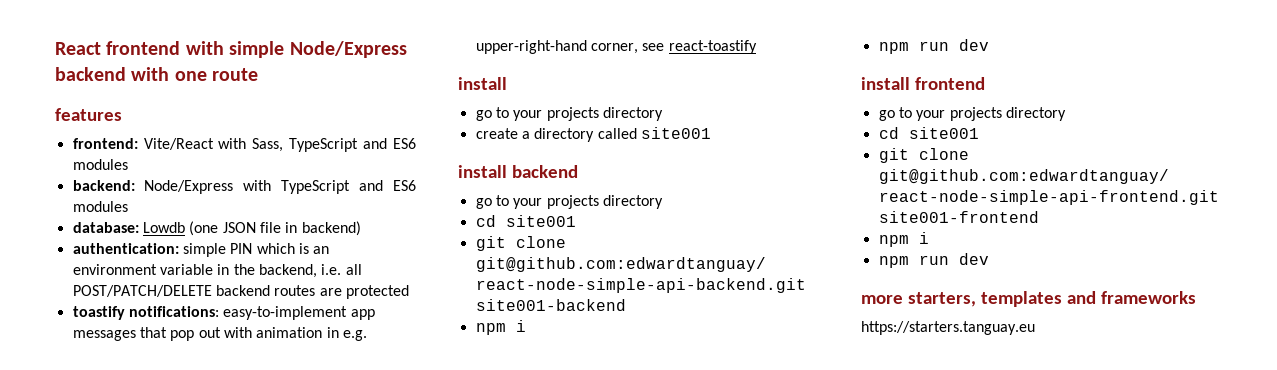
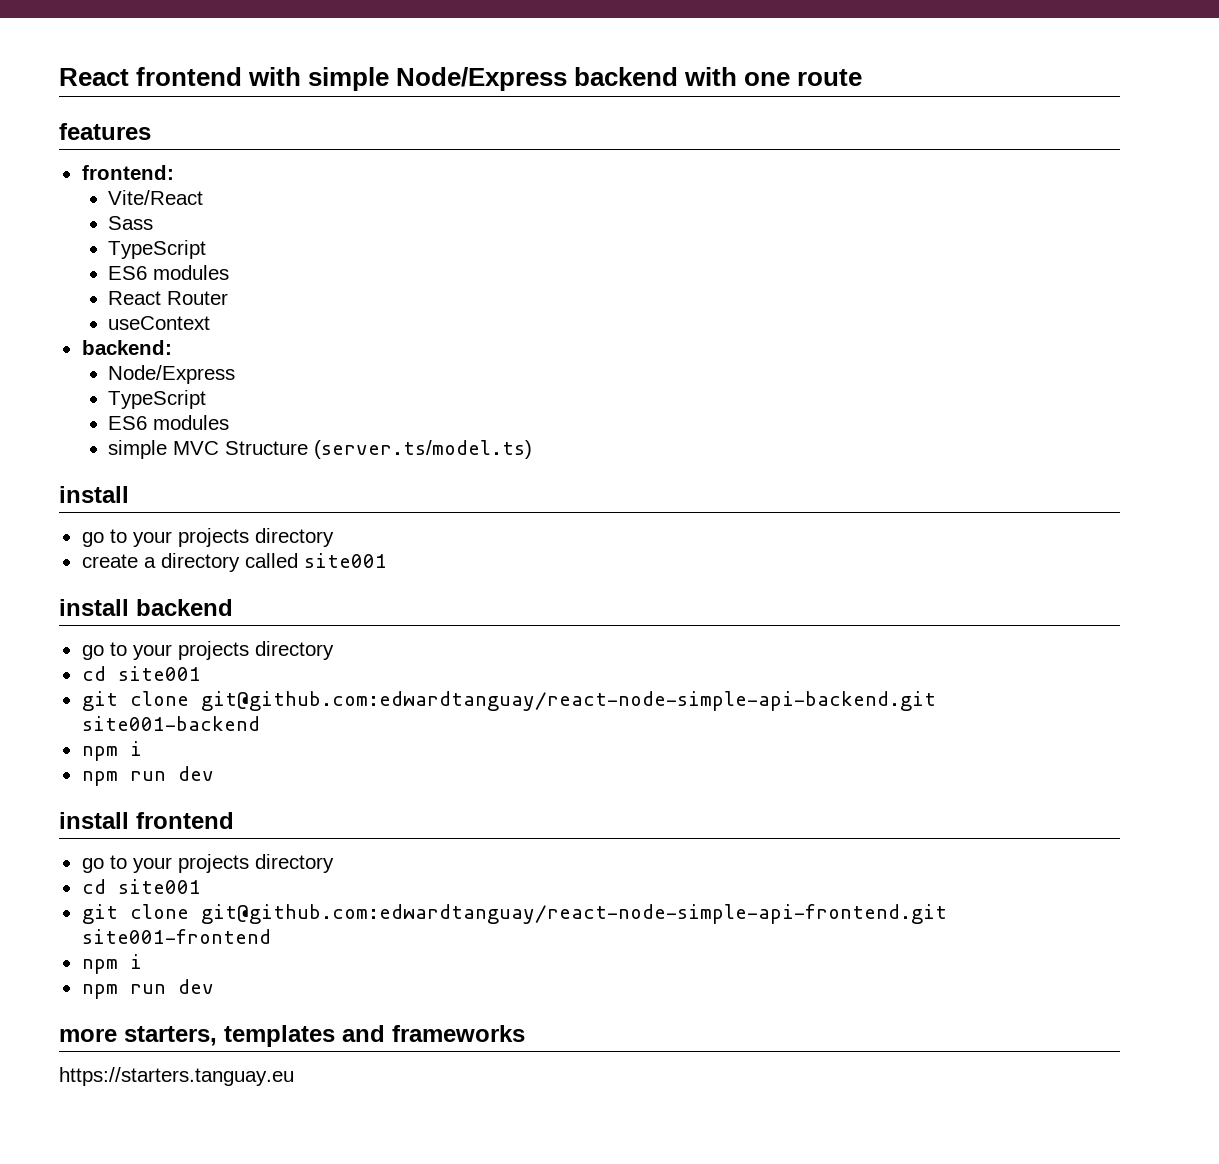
- frontend: Vite/React with Sass, TypeScript and ES6 modules
+ frontend:
+ Vite/React
+ Sass
+ TypeScript
+ ES6 modules
+ React Router
+ useContext
- backend: Node/Express with TypeScript and ES6 modules
- database: Lowdb (one JSON file in backend)
- authentication: simple PIN which is an environment variable in the backend, i.e. all POST/PATCH/DELETE backend routes are protected
- toastify notifications: easy-to-implement app messages that pop out with animation in e.g. upper-right-hand corner, see react-toastify
+ backend:
+ Node/Express
+ TypeScript
+ ES6 modules
+ simple MVC Structure (server.ts/model.ts)

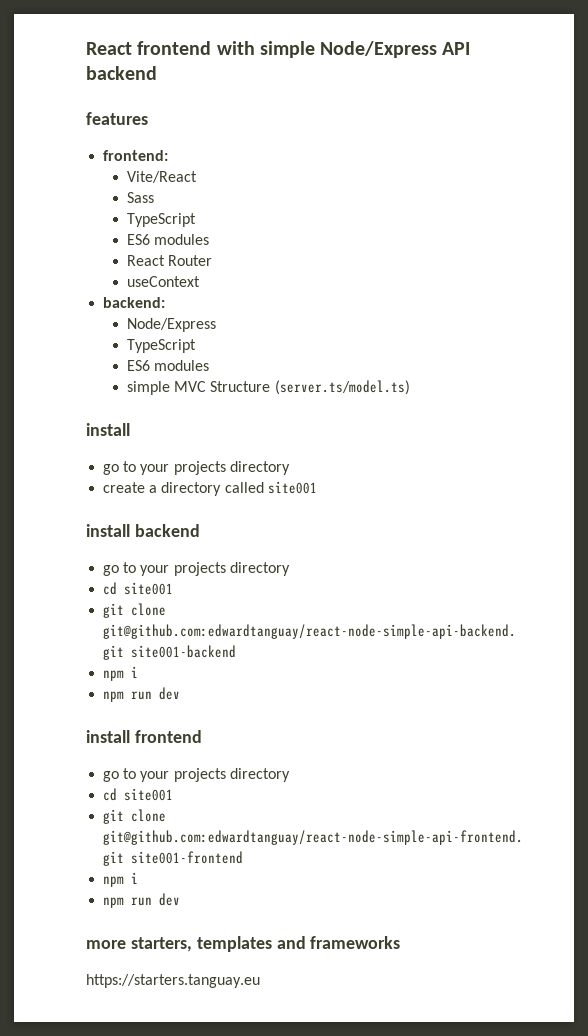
- React frontend with simple Node/Express backend with one route
+ React frontend with simple Node/Express API backend

